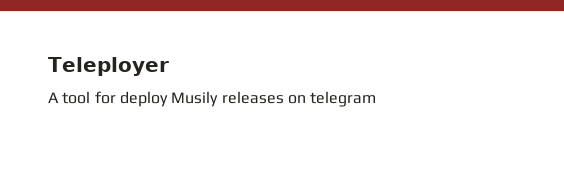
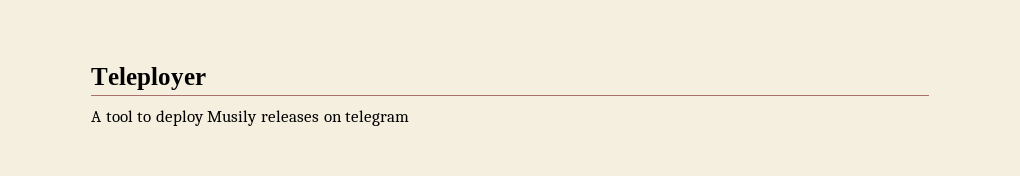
- A tool for deploy Musily releases on telegram
+ A tool to deploy Musily releases on telegram

